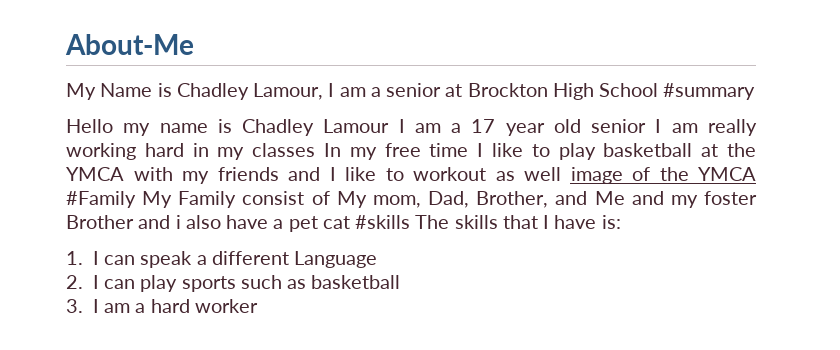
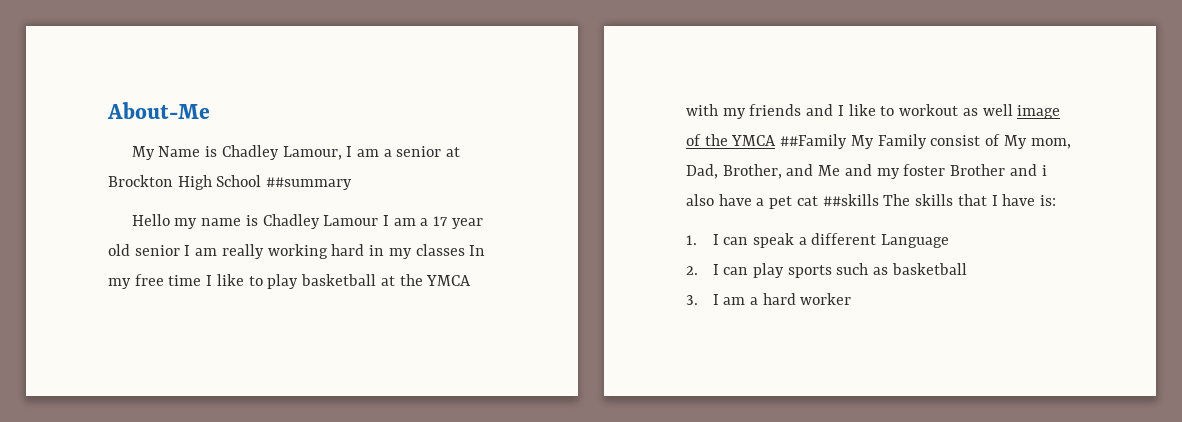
- My Name is Chadley Lamour, I am a senior at Brockton High School #summary
+ My Name is Chadley Lamour, I am a senior at Brockton High School ##summary
- Hello my name is Chadley Lamour I am a 17 year old senior I am really working hard in my classes In my free time I like to play basketball at the YMCA with my friends and I like to workout as well image of the YMCA #Family My Family consist of My mom, Dad, Brother, and Me and my foster Brother and i also have a pet cat #skills The skills that I have is:
+ Hello my name is Chadley Lamour I am a 17 year old senior I am really working hard in my classes In my free time I like to play basketball at the YMCA with my friends and I like to workout as well image of the YMCA ##Family My Family consist of My mom, Dad, Brother, and Me and my foster Brother and i also have a pet cat ##skills The skills that I have is:

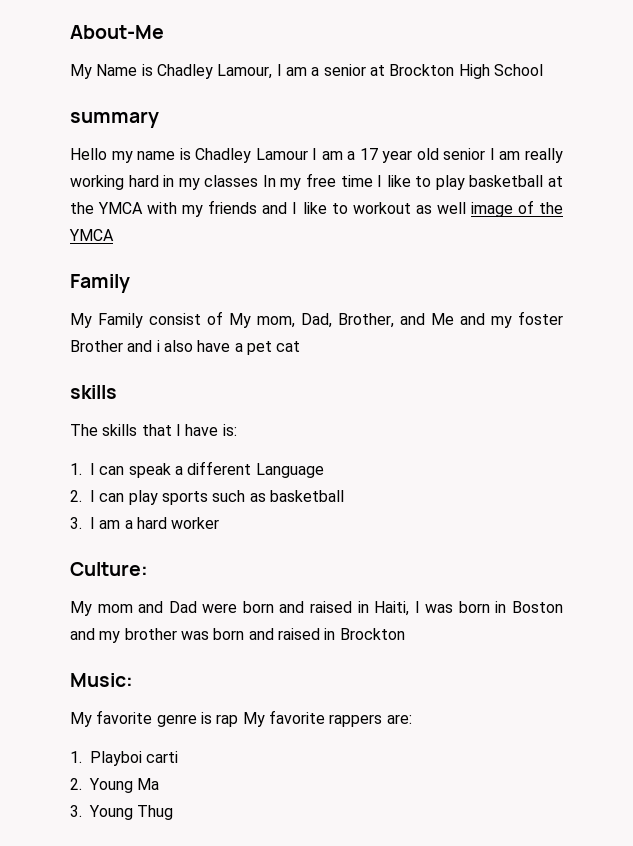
- My Name is Chadley Lamour, I am a senior at Brockton High School ##summary
+ My Name is Chadley Lamour, I am a senior at Brockton High School
+ summary
- Hello my name is Chadley Lamour I am a 17 year old senior I am really working hard in my classes In my free time I like to play basketball at the YMCA with my friends and I like to workout as well image of the YMCA ##Family My Family consist of My mom, Dad, Brother, and Me and my foster Brother and i also have a pet cat ##skills The skills that I have is:
+ Hello my name is Chadley Lamour I am a 17 year old senior I am really working hard in my classes In my free time I like to play basketball at the YMCA with my friends and I like to workout as well image of the YMCA
+ Family
+ My Family consist of My mom, Dad, Brother, and Me and my foster Brother and i also have a pet cat
+ skills
+ The skills that I have is:
+ Culture:
+ My mom and Dad were born and raised in Haiti, I was born in Boston and my brother was born and raised in Brockton
+ Music:
+ My favorite genre is rap My favorite rappers are:
+ 1. Playboi carti
+ 2. Young Ma
+ 3. Young Thug

